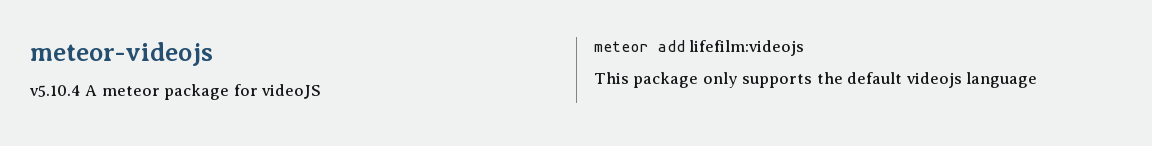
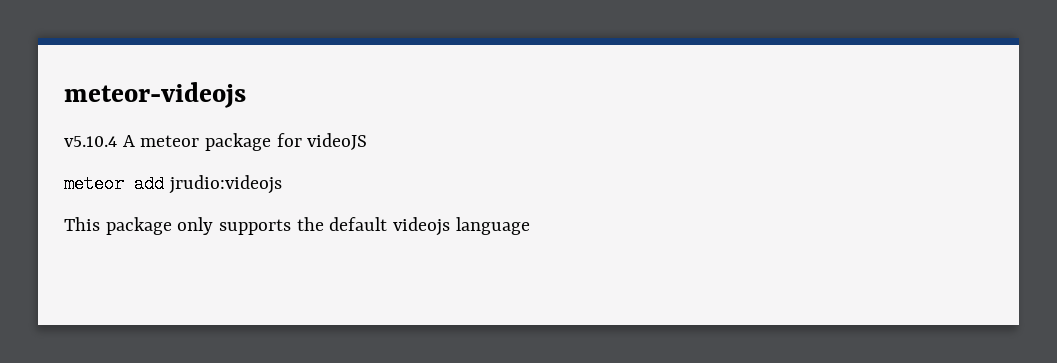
- meteor add lifefilm:videojs
+ meteor add jrudio:videojs

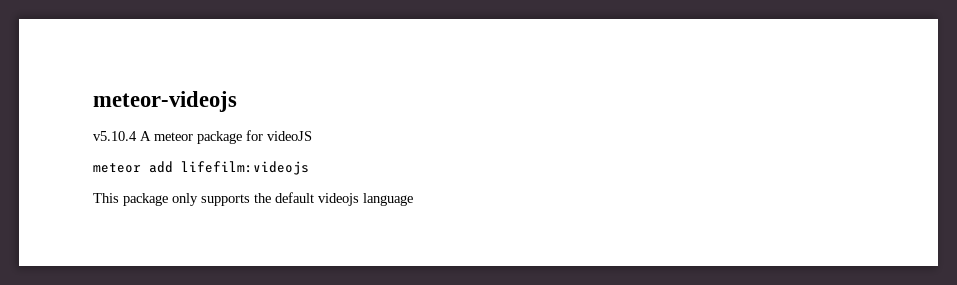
- meteor add jrudio:videojs
+ meteor add lifefilm:videojs

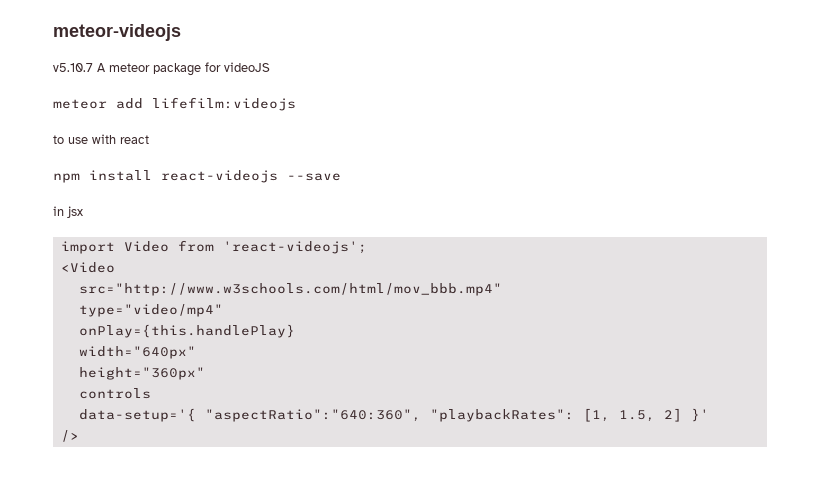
- v5.10.4 A meteor package for videoJS
+ v5.10.7 A meteor package for videoJS
- This package only supports the default videojs language
+ to use with react
+ npm install react-videojs --save
+ in jsx
+ import Video from 'react-videojs';
+ <Video
+ src="http://www.w3schools.com/html/mov_bbb.mp4"
+ type="video/mp4"
+ onPlay={this.handlePlay}
+ width="640px"
+ height="360px"
+ controls
+ data-setup='{ "aspectRatio":"640:360", "playbackRates": [1, 1.5, 2] }'
+ />

